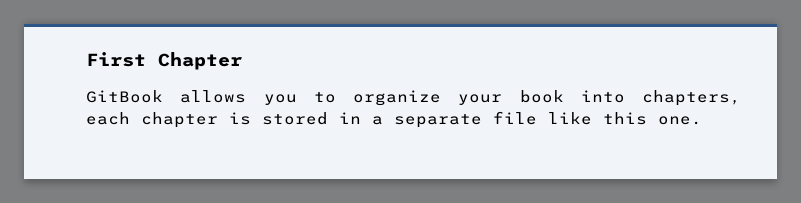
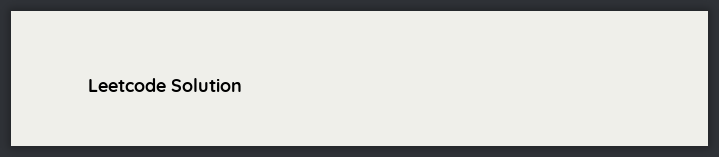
- First Chapter
- GitBook allows you to organize your book into chapters, each chapter is stored in a separate file like this one.
+ Leetcode Solution

